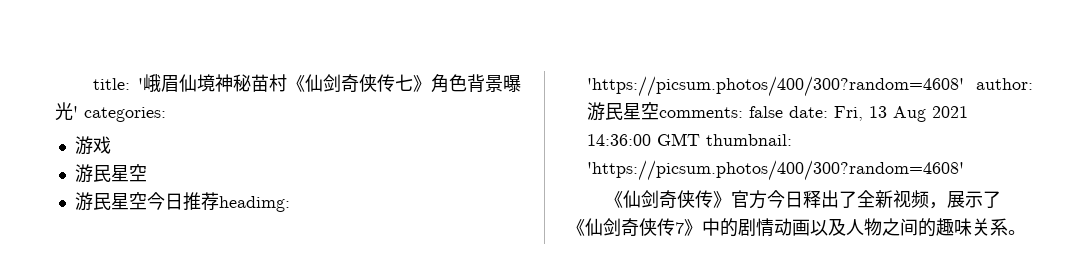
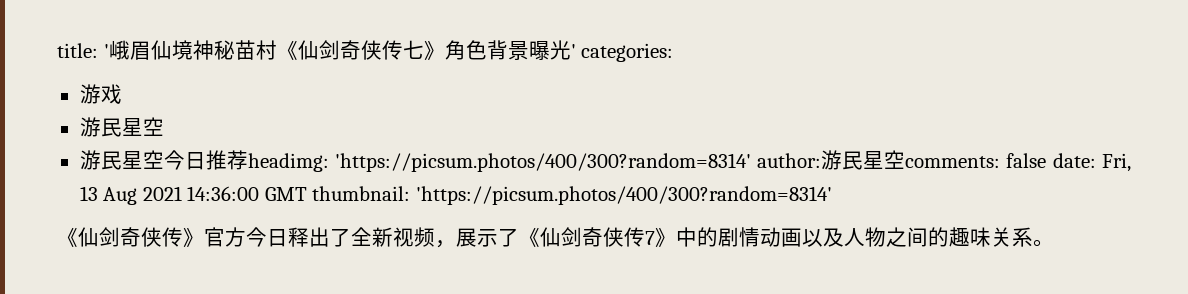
- 游民星空今日推荐headimg: 'https://picsum.photos/400/300?random=4608' author:游民星空comments: false date: Fri, 13 Aug 2021 14:36:00 GMT thumbnail: 'https://picsum.photos/400/300?random=4608'
+ 游民星空今日推荐headimg: 'https://picsum.photos/400/300?random=8314' author:游民星空comments: false date: Fri, 13 Aug 2021 14:36:00 GMT thumbnail: 'https://picsum.photos/400/300?random=8314'

